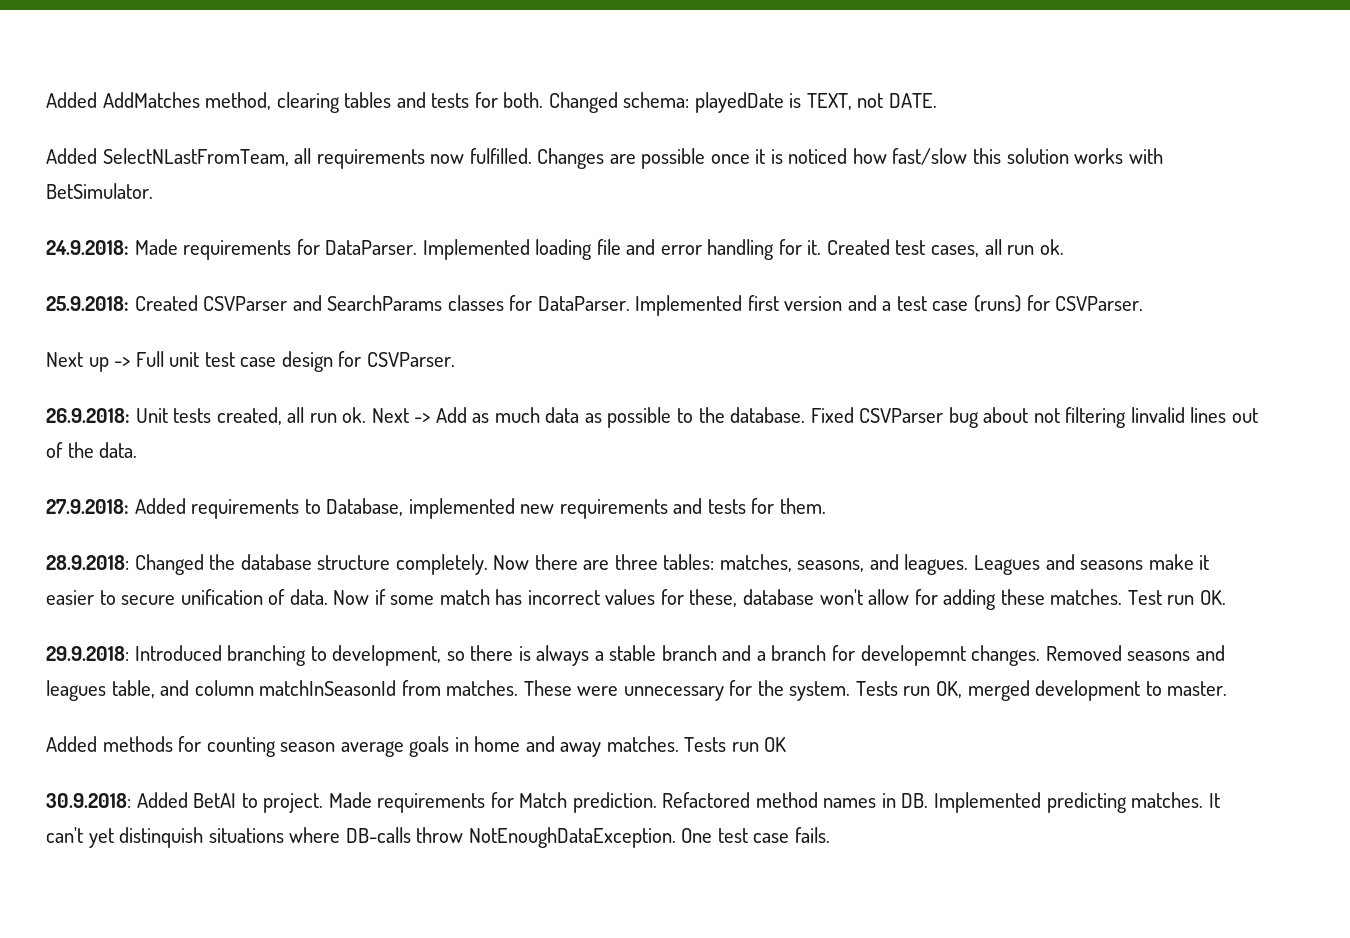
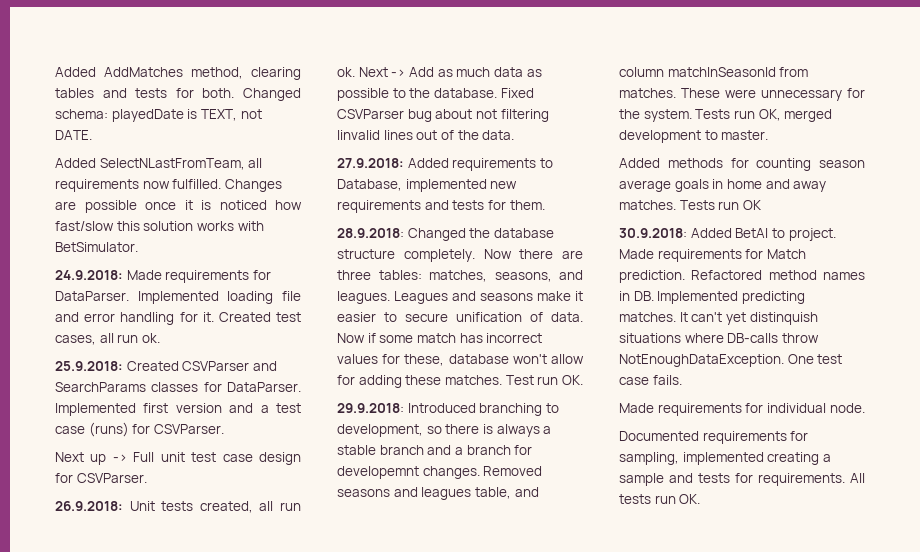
+ Made requirements for individual node.
+ Documented requirements for sampling, implemented creating a sample and tests for requirements. All tests run OK.

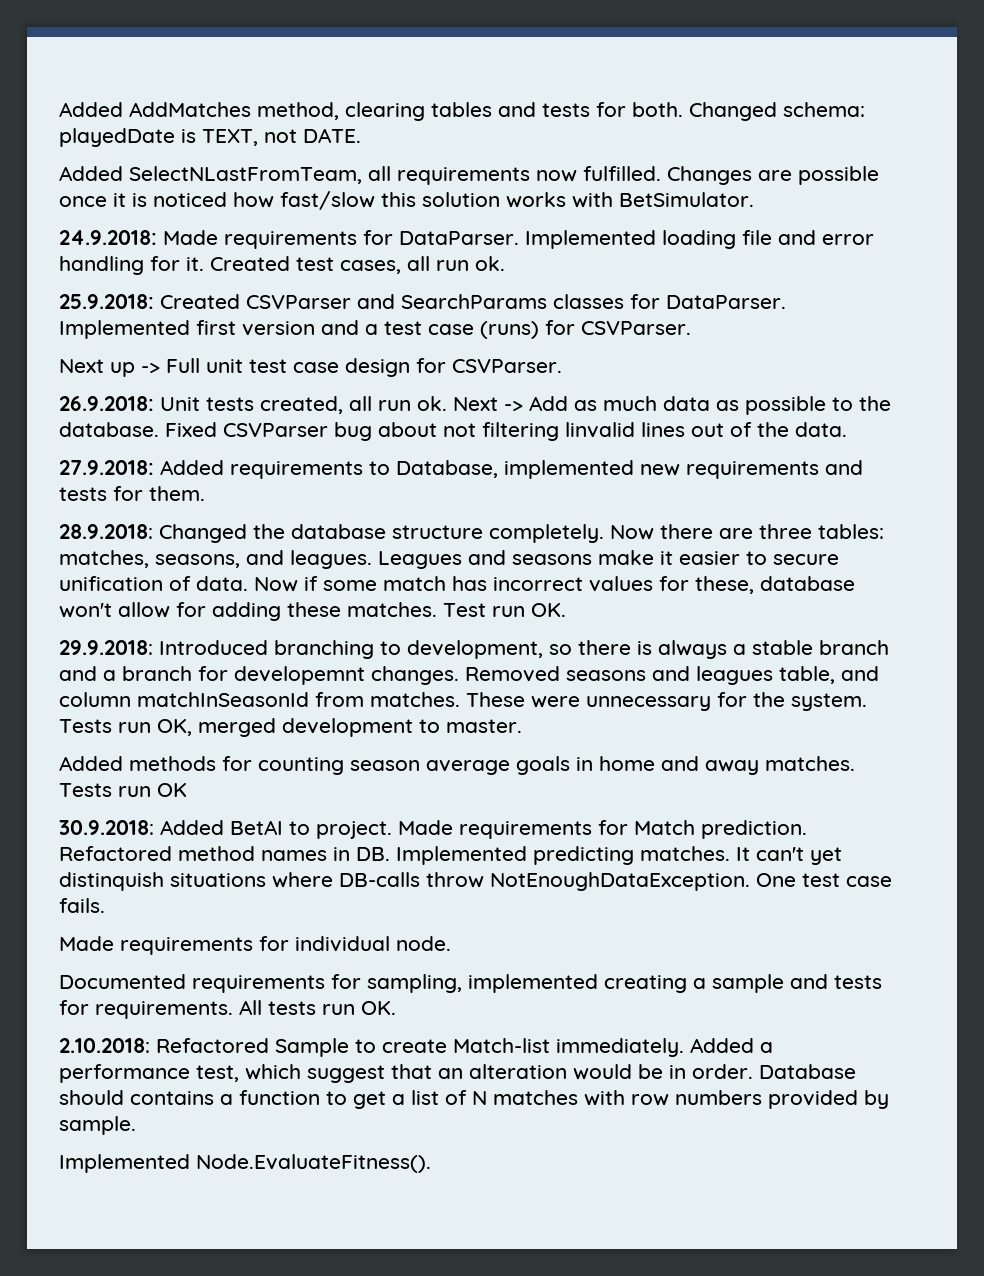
+ 2.10.2018: Refactored Sample to create Match-list immediately. Added a performance test, which suggest that an alteration would be in order. Database should contains a function to get a list of N matches with row numbers provided by sample.
+ Implemented Node.EvaluateFitness().

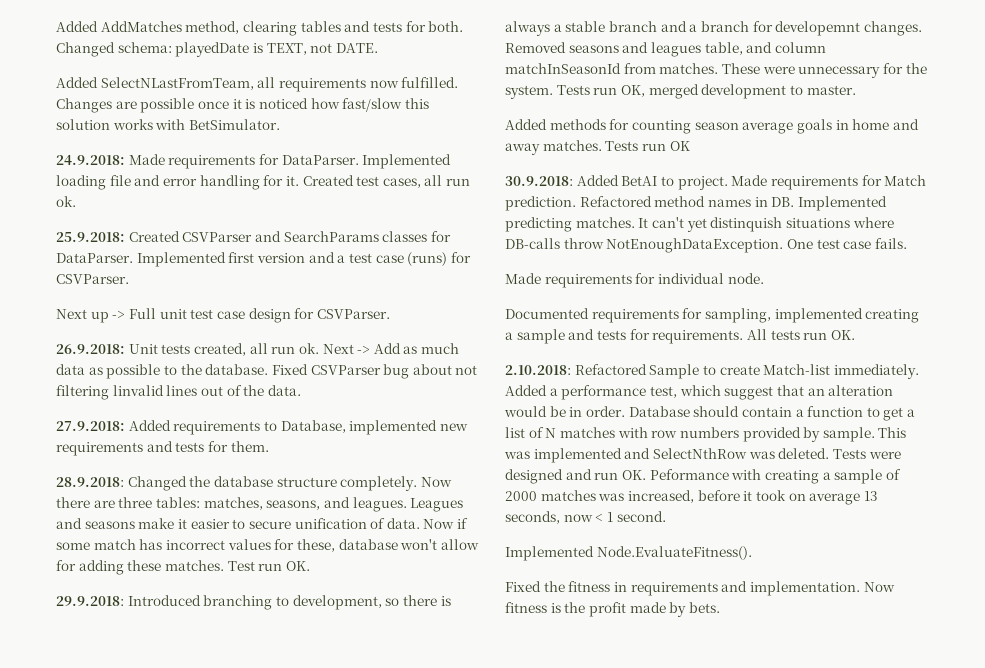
- Database should contains a function to get a list of N matches with row numbers provided by sample.
+ Database should contain a function to get a list of N matches with row numbers provided by sample. This was implemented and SelectNthRow was deleted. Tests were designed and run OK. Peformance with creating a sample of 2000 matches was increased, before it took on average 13 seconds, now < 1 second.
  Implemented Node.EvaluateFitness().
+ Fixed the fitness in requirements and implementation. Now fitness is the profit made by bets.

